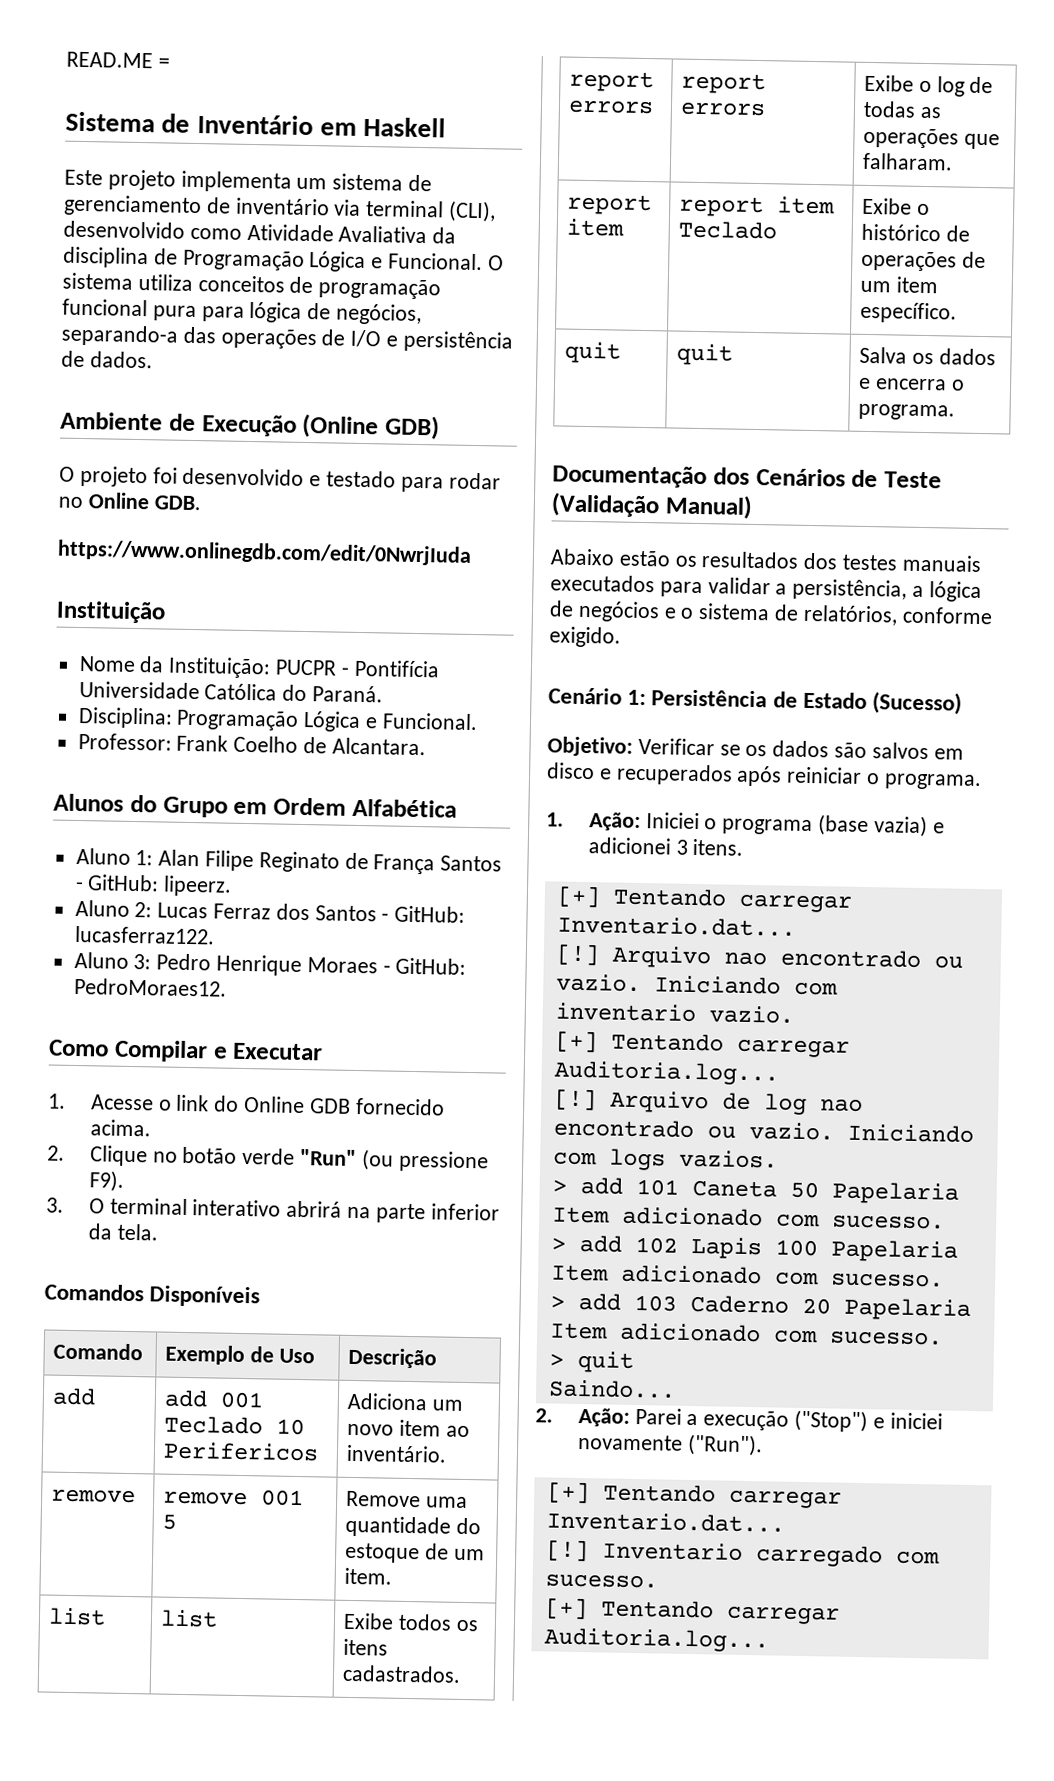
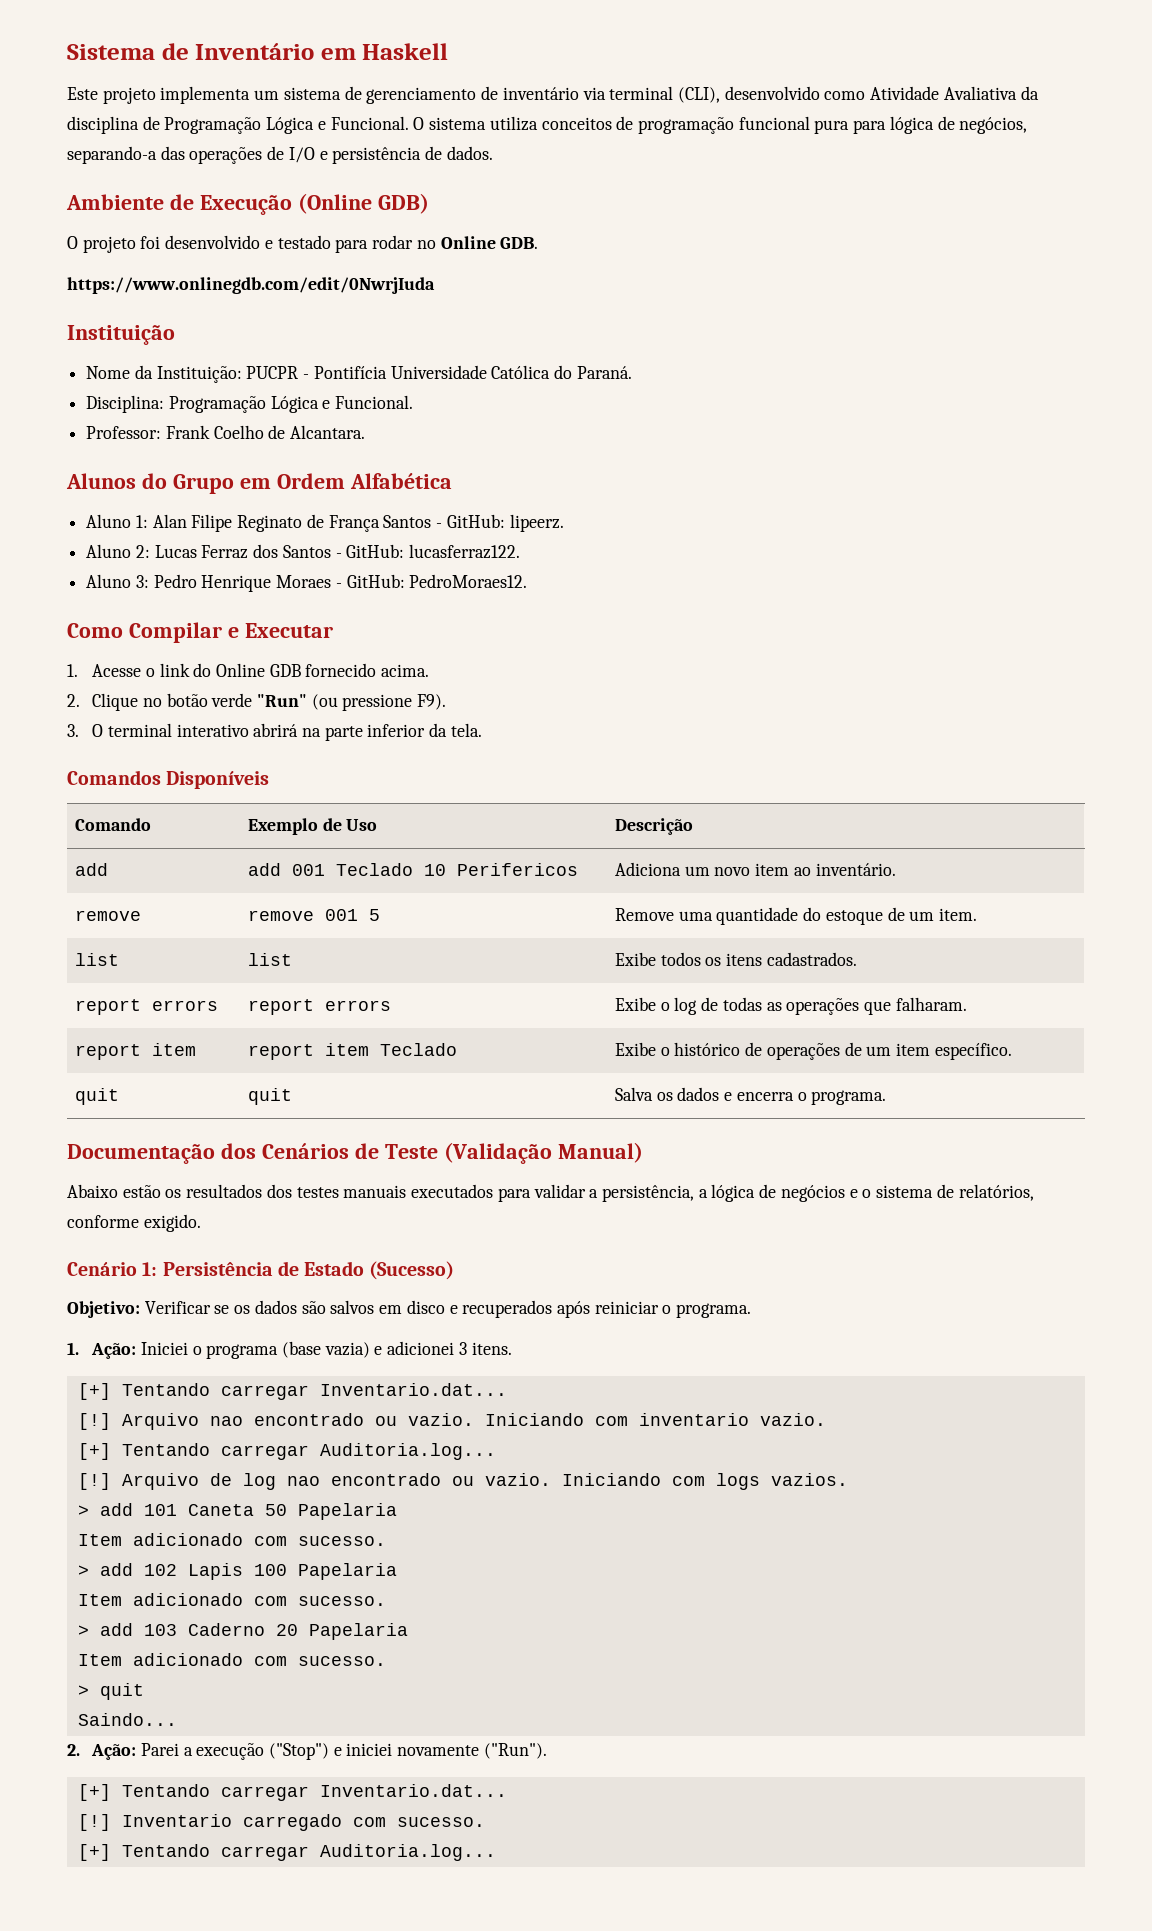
- READ.ME =

